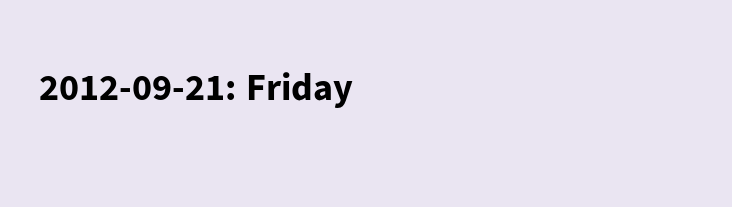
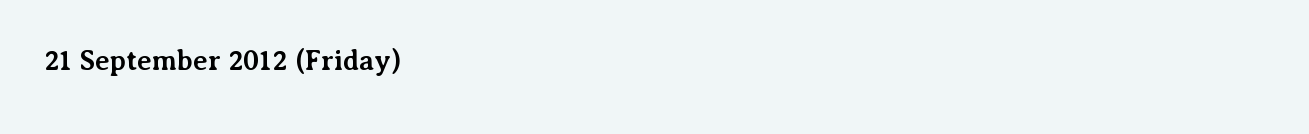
- 2012-09-21: Friday
+ 21 September 2012 (Friday)

